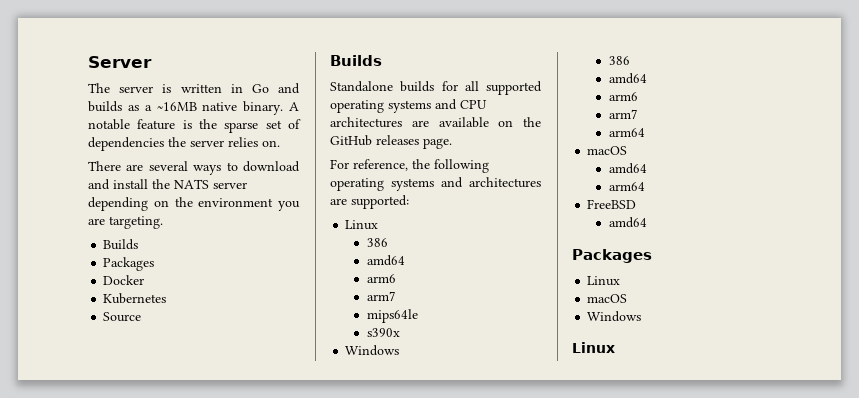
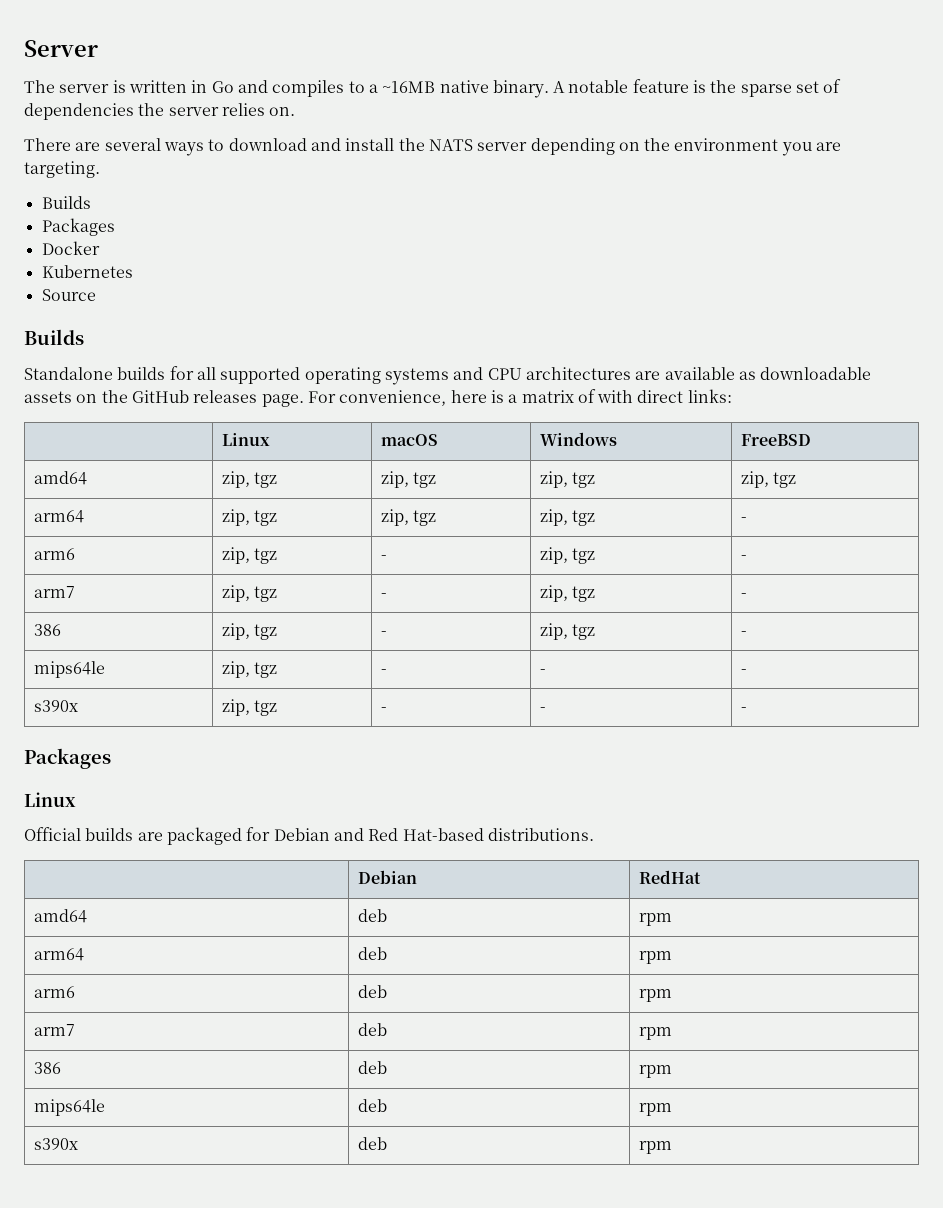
- The server is written in Go and builds as a ~16MB native binary.
+ The server is written in Go and compiles to a ~16MB native binary.
- Standalone builds for all supported operating systems and CPU architectures are available on the GitHub releases page.
- For reference, the following operating systems and architectures are supported:
- Linux
- 386
- amd64
- arm6
- arm7
- mips64le
- s390x
- Windows
- 386
- amd64
- arm6
- arm7
- arm64
- macOS
- amd64
- arm64
- FreeBSD
- amd64
+ Standalone builds for all supported operating systems and CPU architectures are available as downloadable assets on the GitHub releases page. For convenience, here is a matrix of with direct links:
+ | Linux | macOS | Windows | FreeBSD
+ amd64 | zip, tgz | zip, tgz | zip, tgz | zip, tgz
+ arm64 | zip, tgz | zip, tgz | zip, tgz | -
+ arm6 | zip, tgz | - | zip, tgz | -
+ arm7 | zip, tgz | - | zip, tgz | -
+ 386 | zip, tgz | - | zip, tgz | -
+ mips64le | zip, tgz | - | - | -
+ s390x | zip, tgz | - | - | -
  Packages
  Linux
- macOS
- Windows
- Linux
+ Official builds are packaged for Debian and Red Hat-based distributions.
+ | Debian | RedHat
+ amd64 | deb | rpm
+ arm64 | deb | rpm
+ arm6 | deb | rpm
+ arm7 | deb | rpm
+ 386 | deb | rpm
+ mips64le | deb | rpm
+ s390x | deb | rpm

